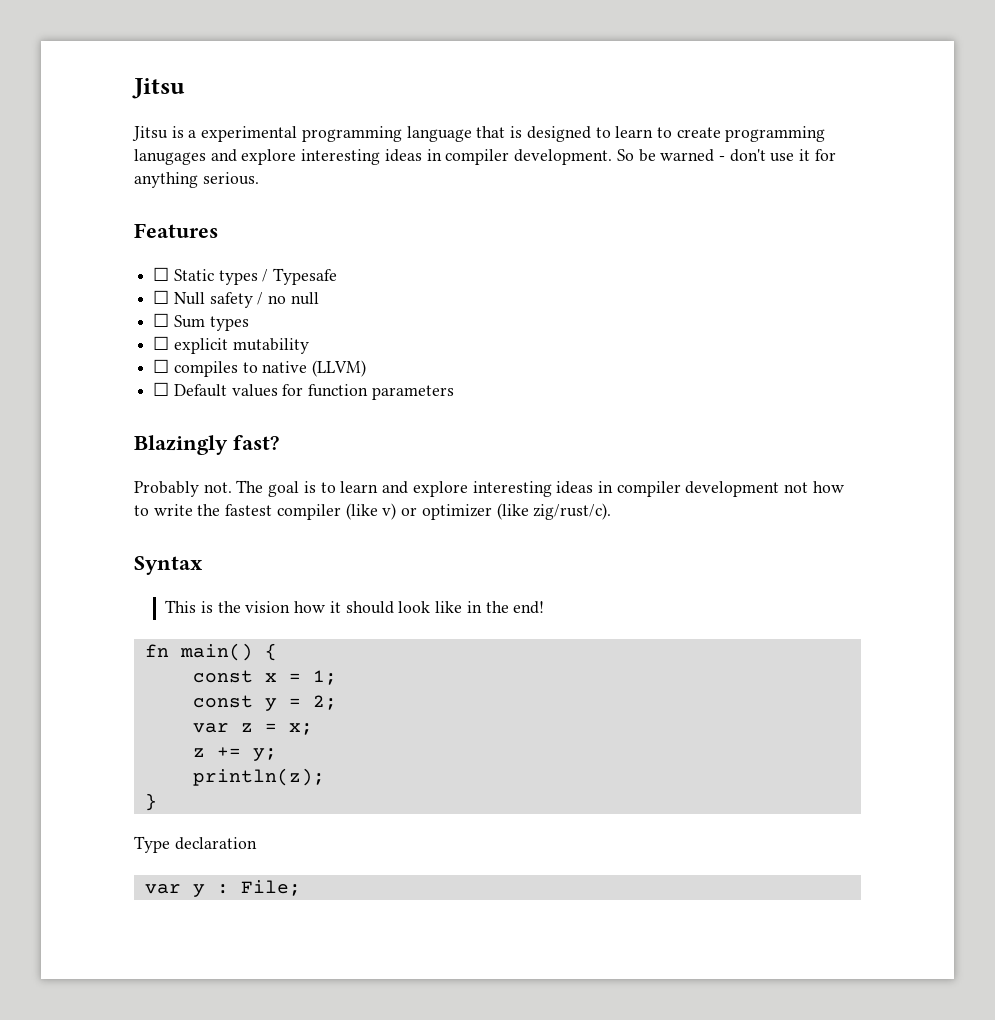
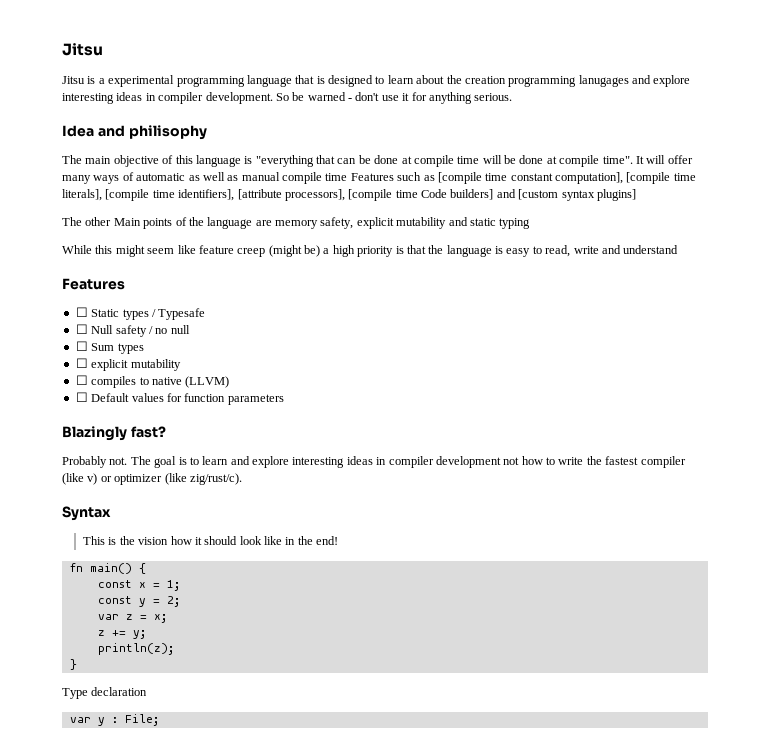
- Jitsu is a experimental programming language that is designed to learn to create programming lanugages and explore interesting ideas in compiler development.
+ Jitsu is a experimental programming language that is designed to learn about the creation programming lanugages and explore interesting ideas in compiler development.
+ Idea and philisophy
+ The main objective of this language is "everything that can be done at compile time will be done at compile time". It will offer many ways of automatic as well as manual compile time Features such as [compile time constant computation], [compile time literals], [compile time identifiers], [attribute processors], [compile time Code builders] and [custom syntax plugins]
+ The other Main points of the language are memory safety, explicit mutability and static typing
+ While this might seem like feature creep (might be) a high priority is that the language is easy to read, write and understand

